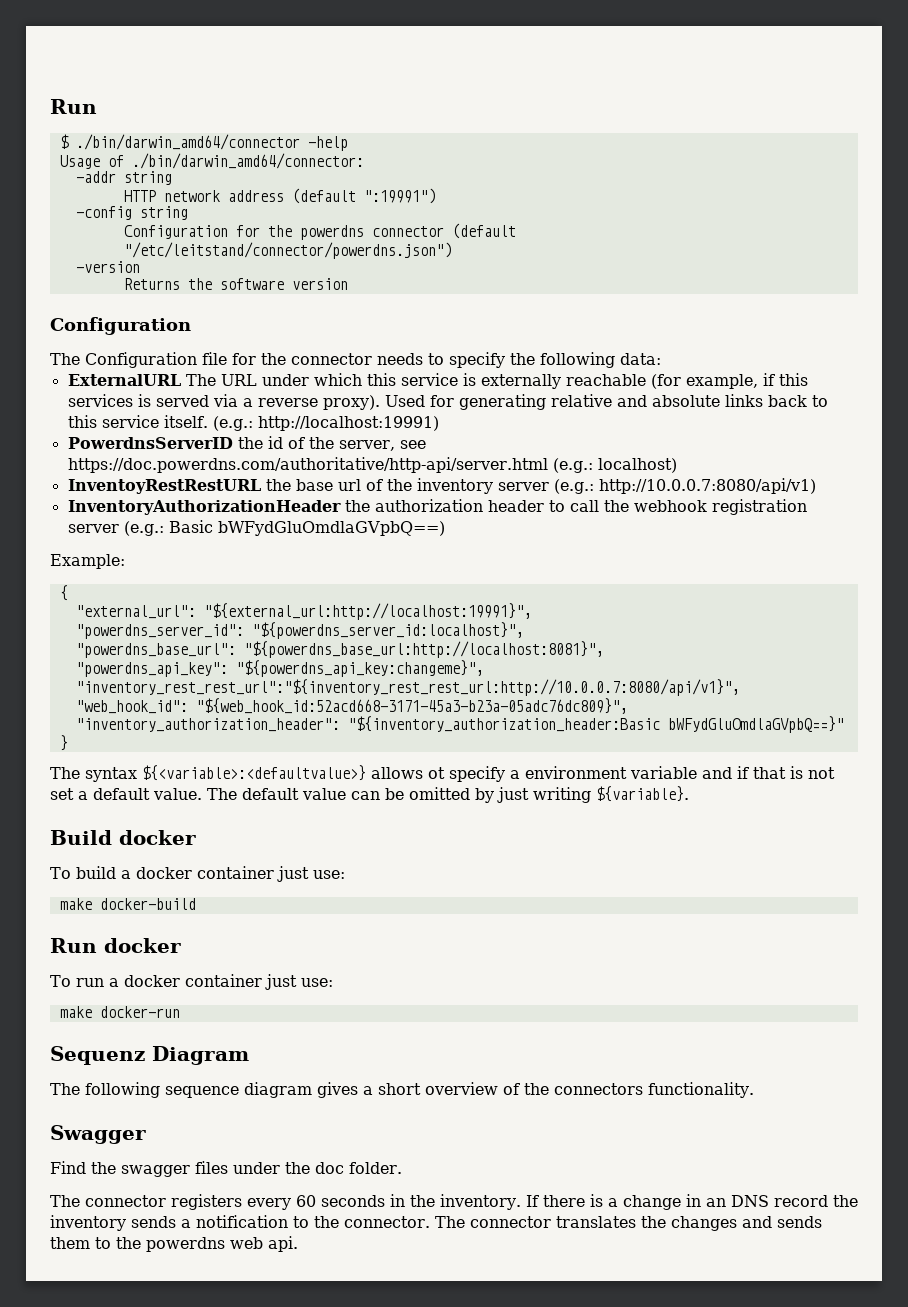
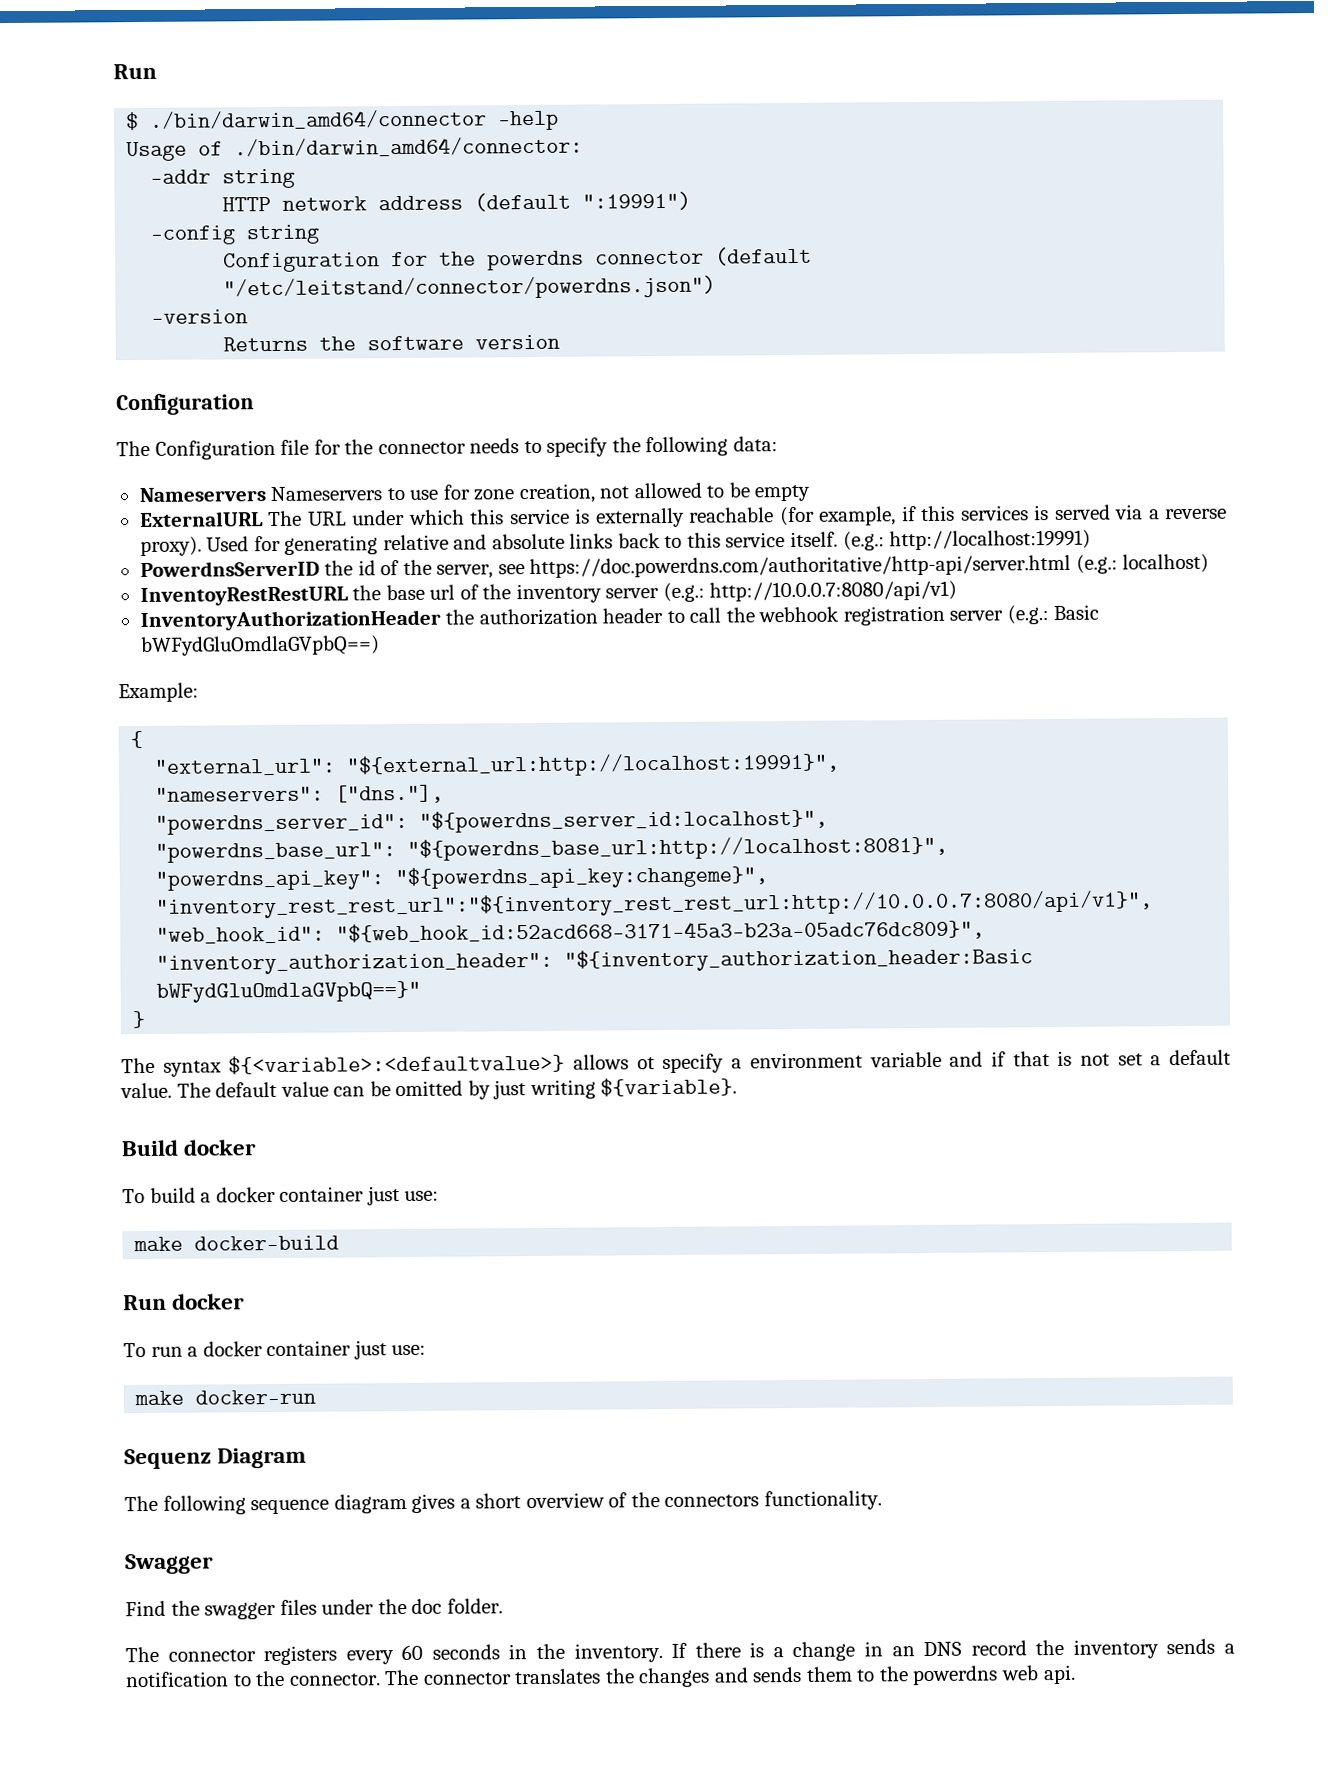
+ Nameservers Nameservers to use for zone creation, not allowed to be empty
+ "nameservers": ["dns."],

